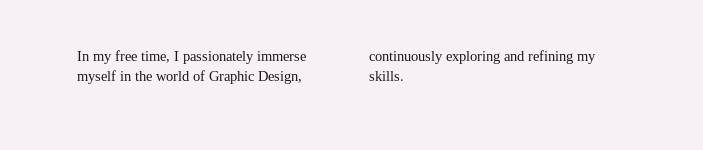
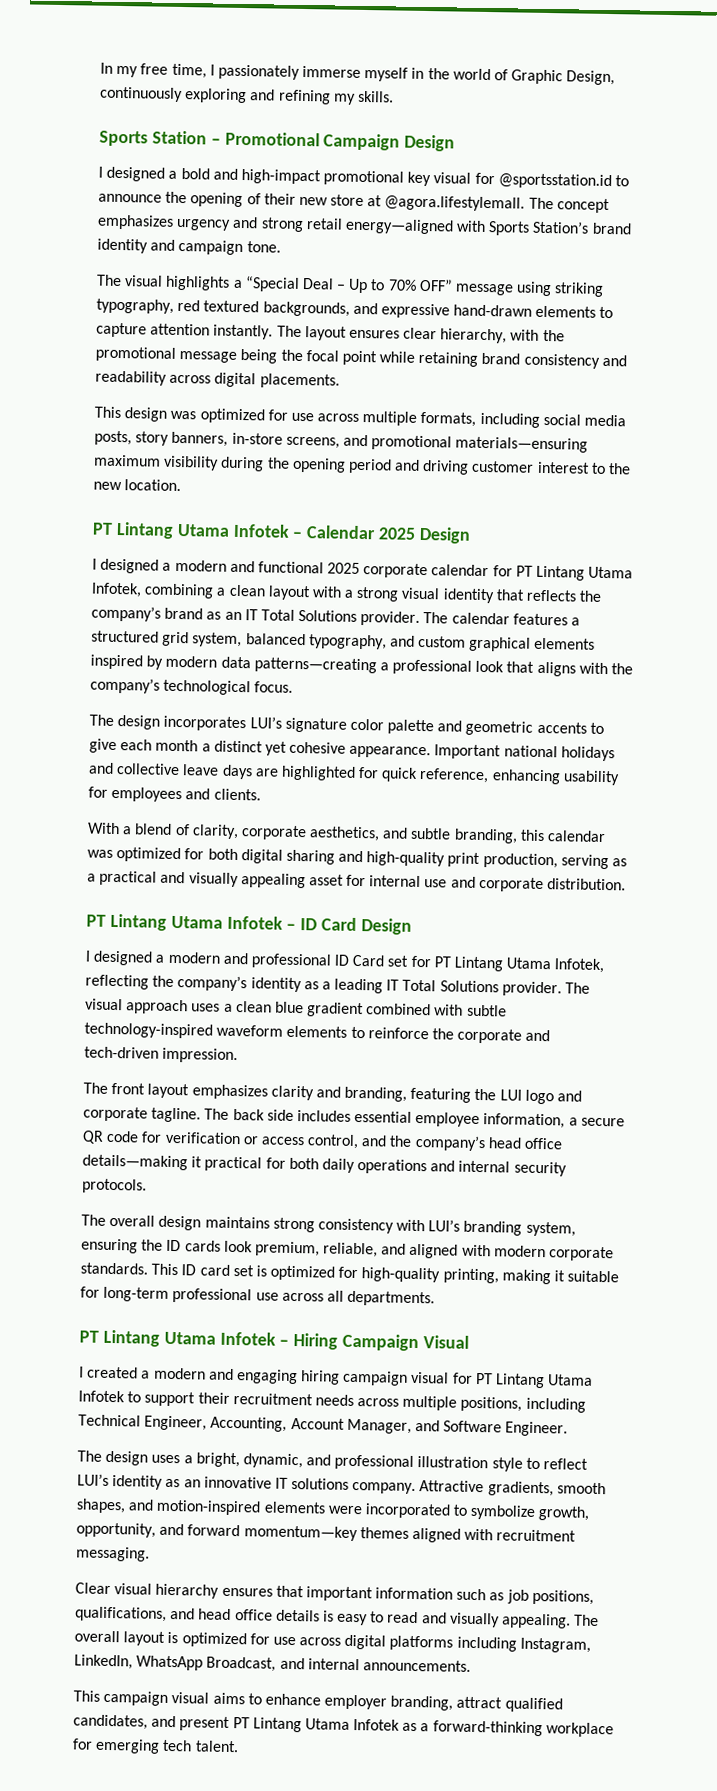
+ Sports Station – Promotional Campaign Design
+ I designed a bold and high-impact promotional key visual for @sportsstation.id to announce the opening of their new store at @agora.lifestylemall. The concept emphasizes urgency and strong retail energy—aligned with Sports Station’s brand identity and campaign tone.
+ The visual highlights a “Special Deal – Up to 70% OFF” message using striking typography, red textured backgrounds, and expressive hand-drawn elements to capture attention instantly. The layout ensures clear hierarchy, with the promotional message being the focal point while retaining brand consistency and readability across digital placements.
+ This design was optimized for use across multiple formats, including social media posts, story banners, in-store screens, and promotional materials—ensuring maximum visibility during the opening period and driving customer interest to the new location.
+ PT Lintang Utama Infotek – Calendar 2025 Design
+ I designed a modern and functional 2025 corporate calendar for PT Lintang Utama Infotek, combining a clean layout with a strong visual identity that reflects the company’s brand as an IT Total Solutions provider. The calendar features a structured grid system, balanced typography, and custom graphical elements inspired by modern data patterns—creating a professional look that aligns with the company’s technological focus.
+ The design incorporates LUI’s signature color palette and geometric accents to give each month a distinct yet cohesive appearance. Important national holidays and collective leave days are highlighted for quick reference, enhancing usability for employees and clients.
+ With a blend of clarity, corporate aesthetics, and subtle branding, this calendar was optimized for both digital sharing and high-quality print production, serving as a practical and visually appealing asset for internal use and corporate distribution.
+ PT Lintang Utama Infotek – ID Card Design
+ I designed a modern and professional ID Card set for PT Lintang Utama Infotek, reflecting the company’s identity as a leading IT Total Solutions provider. The visual approach uses a clean blue gradient combined with subtle technology-inspired waveform elements to reinforce the corporate and tech-driven impression.
+ The front layout emphasizes clarity and branding, featuring the LUI logo and corporate tagline. The back side includes essential employee information, a secure QR code for verification or access control, and the company’s head office details—making it practical for both daily operations and internal security protocols.
+ The overall design maintains strong consistency with LUI’s branding system, ensuring the ID cards look premium, reliable, and aligned with modern corporate standards. This ID card set is optimized for high-quality printing, making it suitable for long-term professional use across all departments.
+ PT Lintang Utama Infotek – Hiring Campaign Visual
+ I created a modern and engaging hiring campaign visual for PT Lintang Utama Infotek to support their recruitment needs across multiple positions, including Technical Engineer, Accounting, Account Manager, and Software Engineer.
+ The design uses a bright, dynamic, and professional illustration style to reflect LUI’s identity as an innovative IT solutions company. Attractive gradients, smooth shapes, and motion-inspired elements were incorporated to symbolize growth, opportunity, and forward momentum—key themes aligned with recruitment messaging.
+ Clear visual hierarchy ensures that important information such as job positions, qualifications, and head office details is easy to read and visually appealing. The overall layout is optimized for use across digital platforms including Instagram, LinkedIn, WhatsApp Broadcast, and internal announcements.
+ This campaign visual aims to enhance employer branding, attract qualified candidates, and present PT Lintang Utama Infotek as a forward-thinking workplace for emerging tech talent.

